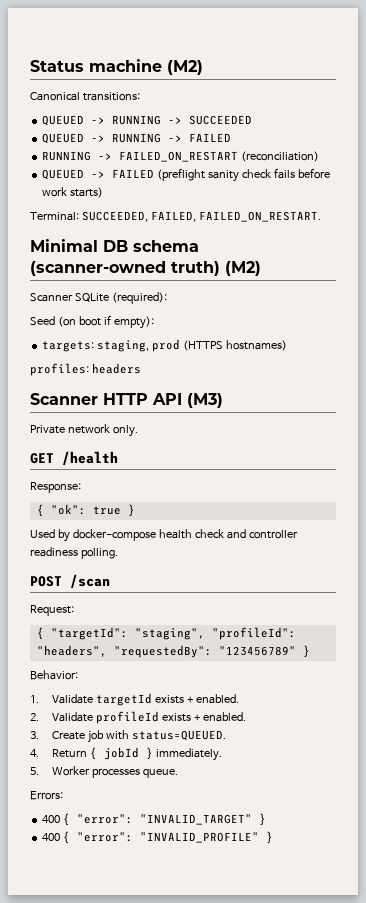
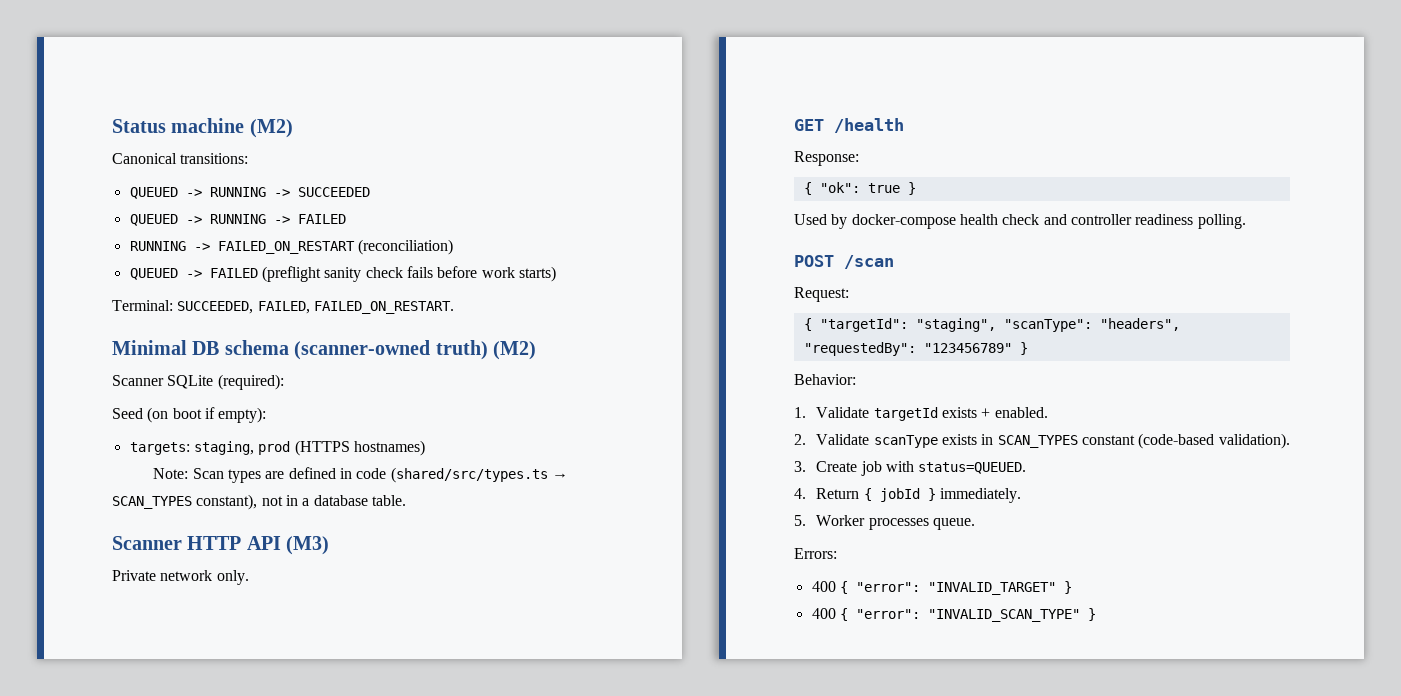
- profiles: headers
+ Note: Scan types are defined in code (shared/src/types.ts → SCAN_TYPES constant), not in a database table.
- { "targetId": "staging", "profileId": "headers", "requestedBy": "123456789" }
+ { "targetId": "staging", "scanType": "headers", "requestedBy": "123456789" }
- 2. Validate profileId exists + enabled.
+ 2. Validate scanType exists in SCAN_TYPES constant (code-based validation).
- 400 { "error": "INVALID_PROFILE" }
+ 400 { "error": "INVALID_SCAN_TYPE" }

